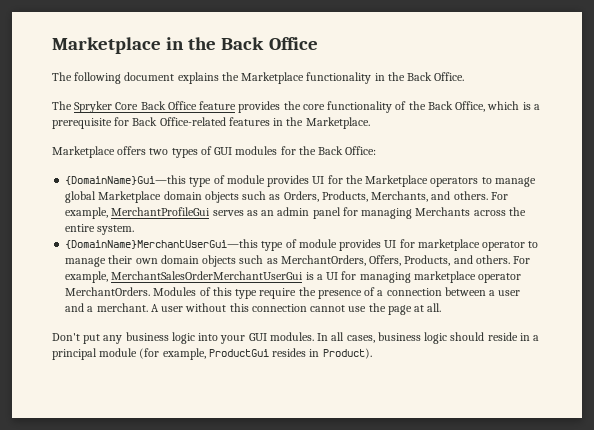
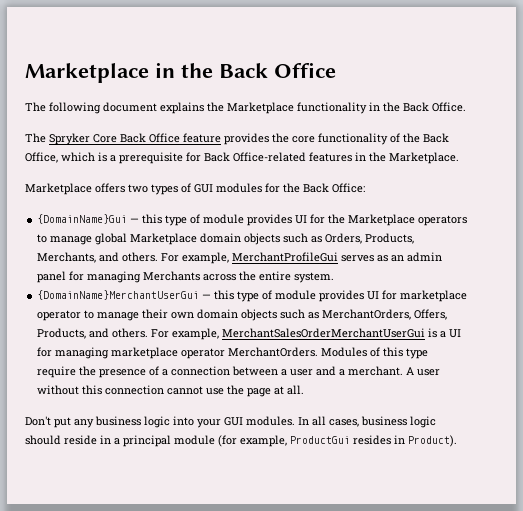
- {DomainName}Gui—this type of module provides UI for the Marketplace operators to manage global Marketplace domain objects such as Orders, Products, Merchants, and others.
+ {DomainName}Gui — this type of module provides UI for the Marketplace operators to manage global Marketplace domain objects such as Orders, Products, Merchants, and others.
- {DomainName}MerchantUserGui—this type of module provides UI for marketplace operator to manage their own domain objects such as MerchantOrders, Offers, Products, and others.
+ {DomainName}MerchantUserGui — this type of module provides UI for marketplace operator to manage their own domain objects such as MerchantOrders, Offers, Products, and others.

